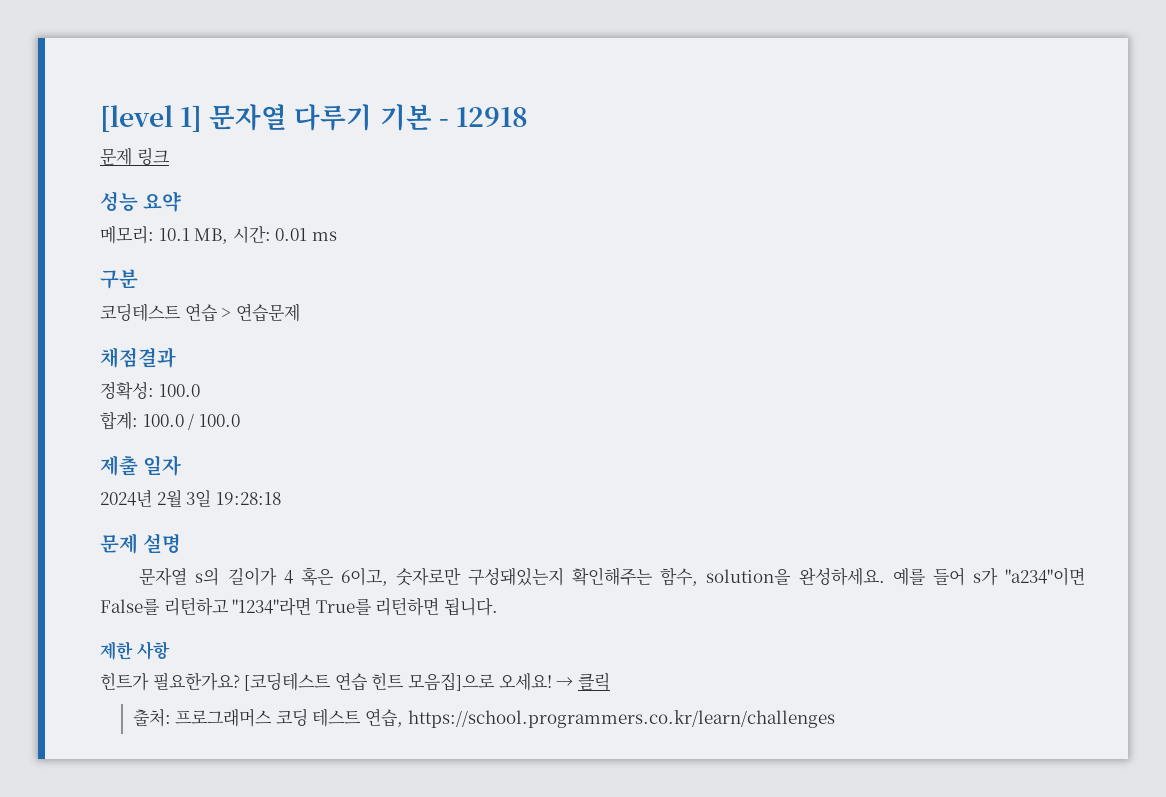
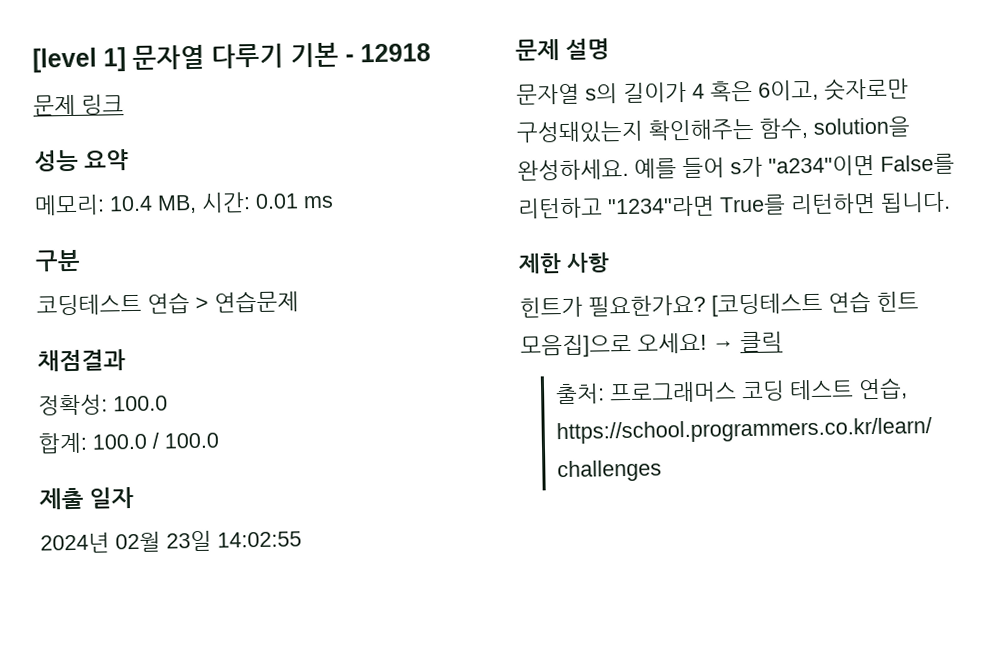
- 메모리: 10.1 MB, 시간: 0.01 ms
+ 메모리: 10.4 MB, 시간: 0.01 ms
- 2024년 2월 3일 19:28:18
+ 2024년 02월 23일 14:02:55

